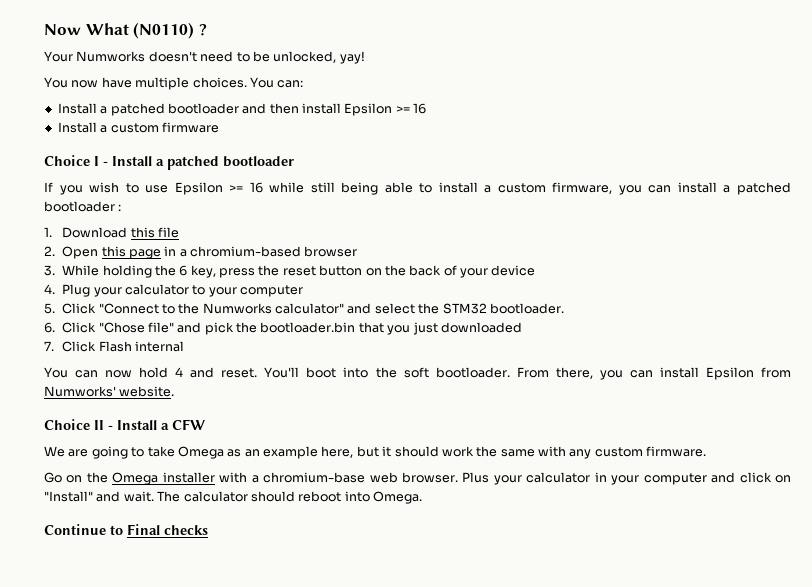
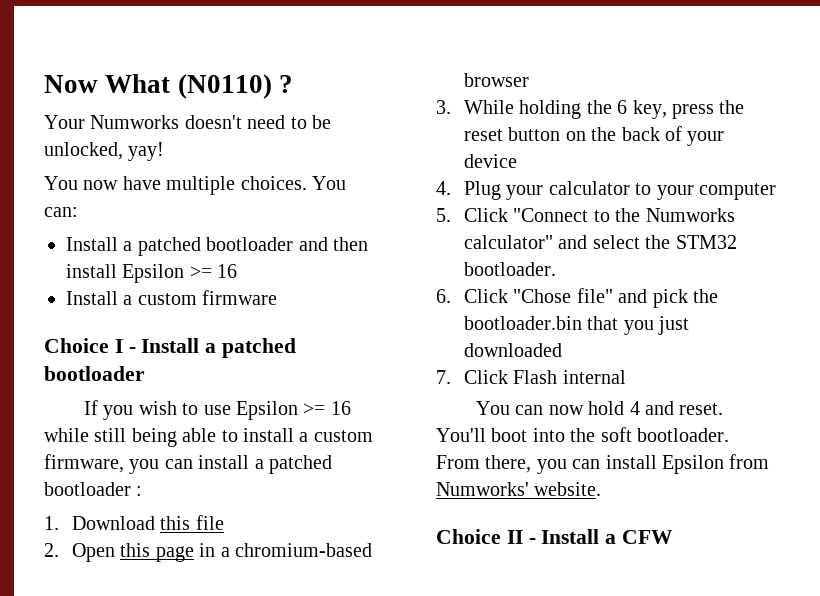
- We are going to take Omega as an example here, but it should work the same with any custom firmware.
- Go on the Omega installer with a chromium-base web browser. Plus your calculator in your computer and click on "Install" and wait. The calculator should reboot into Omega.
- Continue to Final checks

